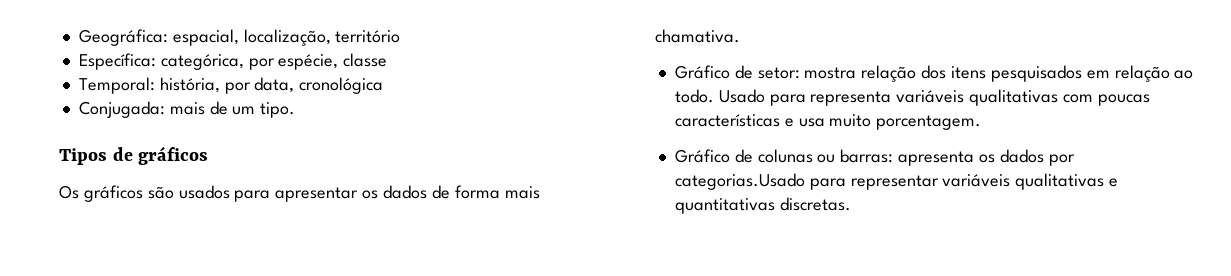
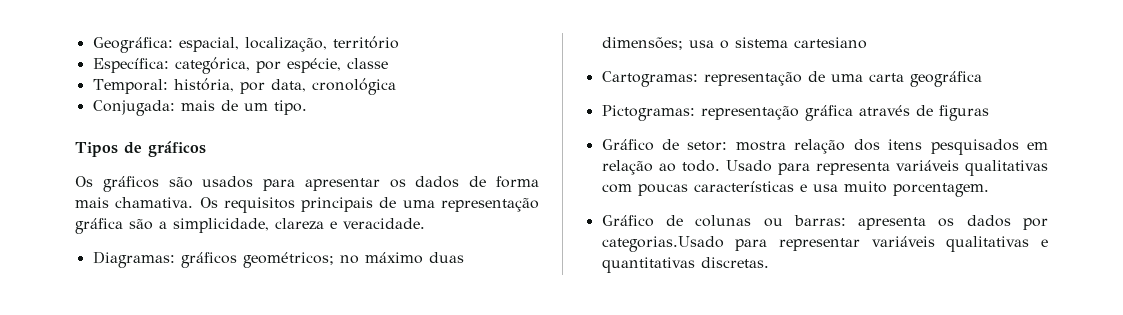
+ Os requisitos principais de uma representação gráfica são a simplicidade, clareza e veracidade.
+ Diagramas: gráficos geométricos; no máximo duas dimensões; usa o sistema cartesiano
+ Cartogramas: representação de uma carta geográfica
+ Pictogramas: representação gráfica através de figuras

